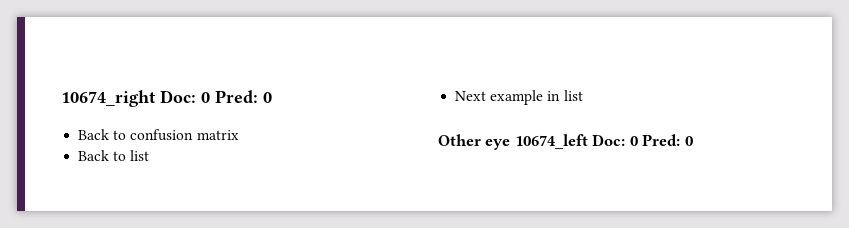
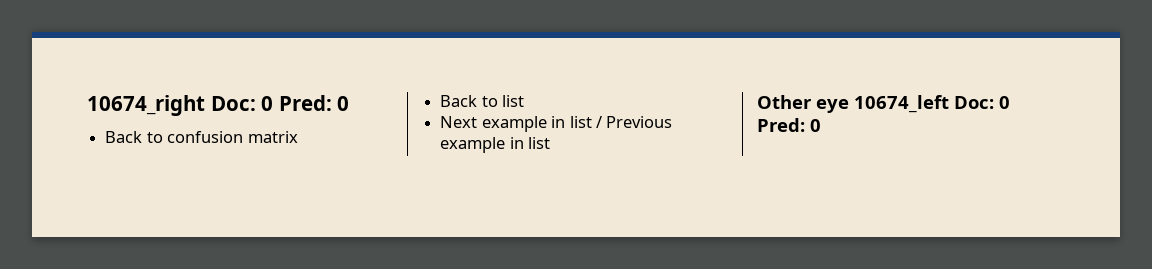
- Next example in list
+ Next example in list / Previous example in list

